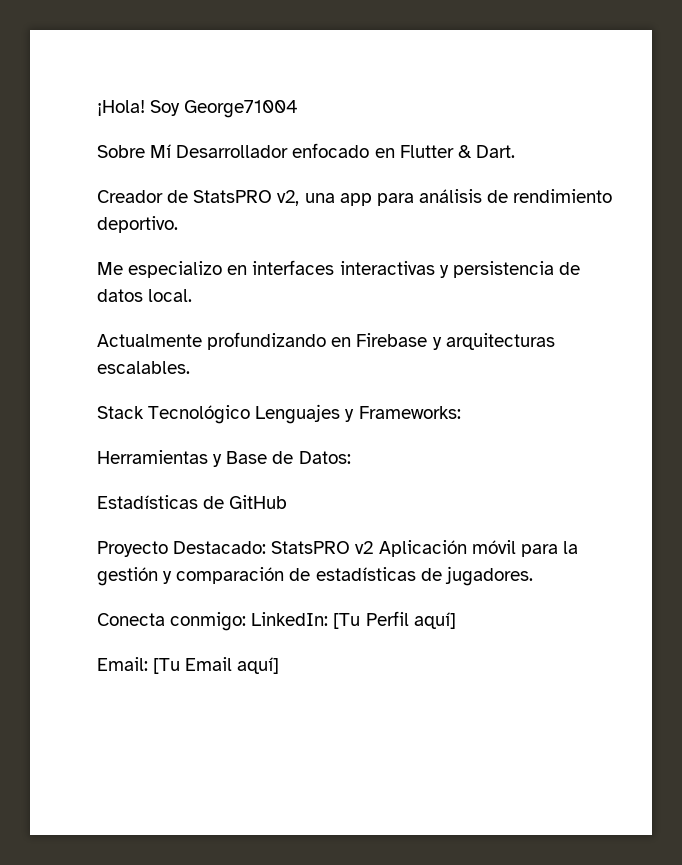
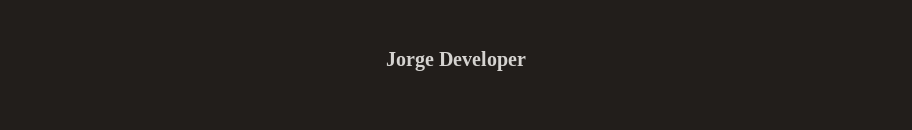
- ¡Hola! Soy George71004
- Sobre Mí Desarrollador enfocado en Flutter & Dart.
- Creador de StatsPRO v2, una app para análisis de rendimiento deportivo.
- Me especializo en interfaces interactivas y persistencia de datos local.
- Actualmente profundizando en Firebase y arquitecturas escalables.
- Stack Tecnológico Lenguajes y Frameworks:
- Herramientas y Base de Datos:
- Estadísticas de GitHub
- Proyecto Destacado: StatsPRO v2 Aplicación móvil para la gestión y comparación de estadísticas de jugadores.
- Conecta conmigo: LinkedIn: [Tu Perfil aquí]
- Email: [Tu Email aquí]
+ Jorge Developer

